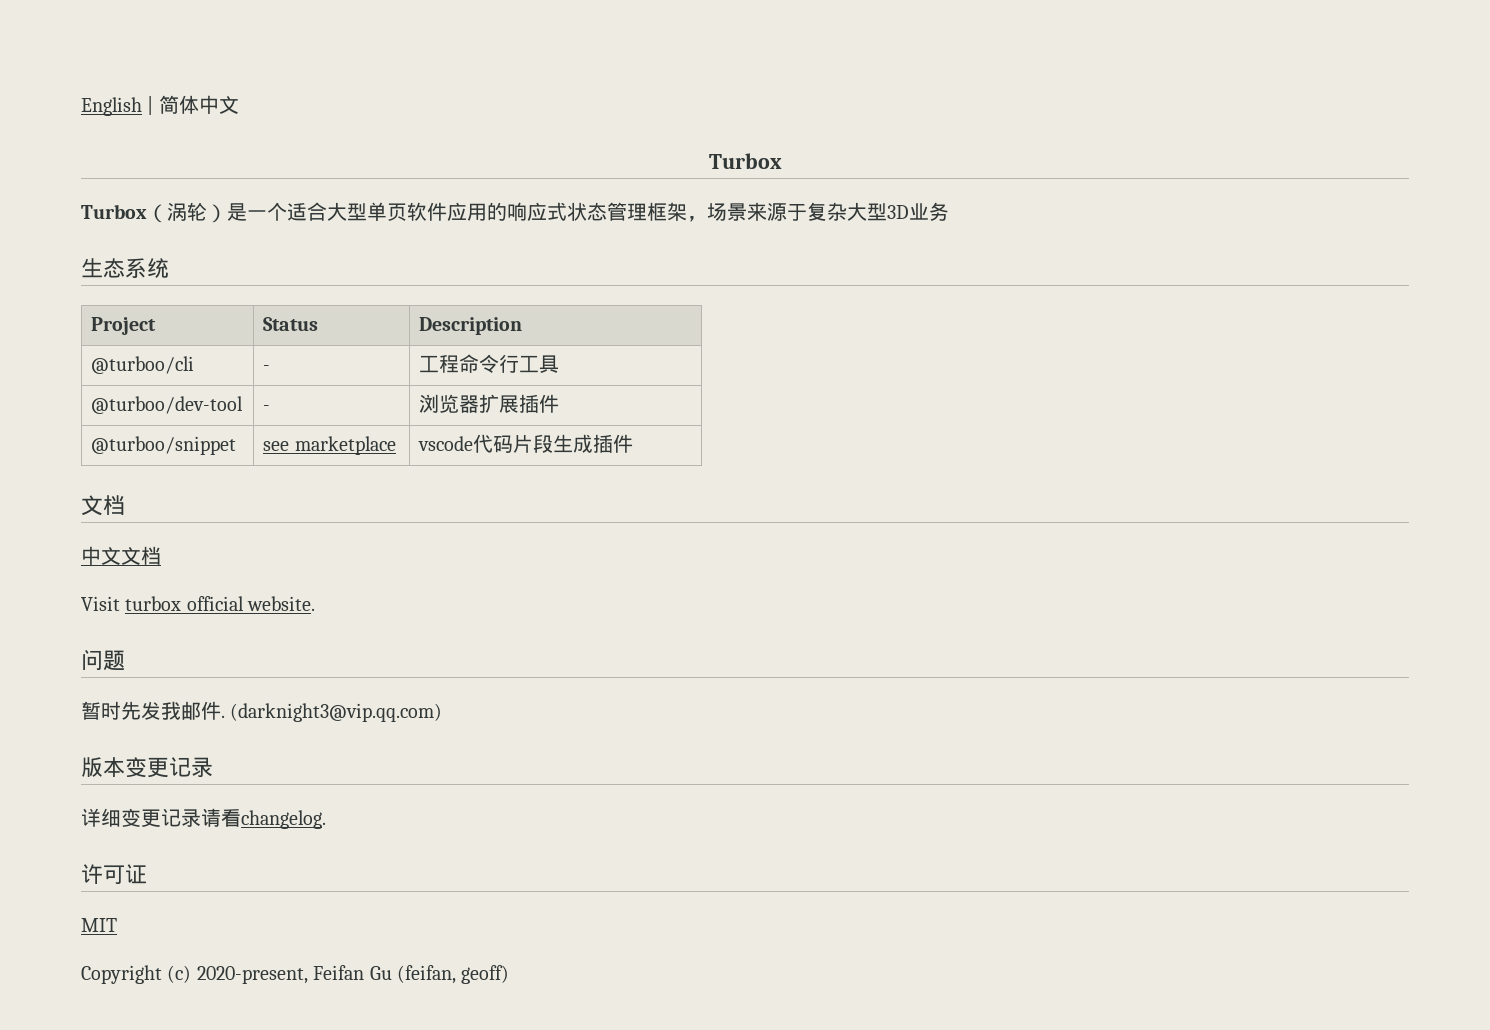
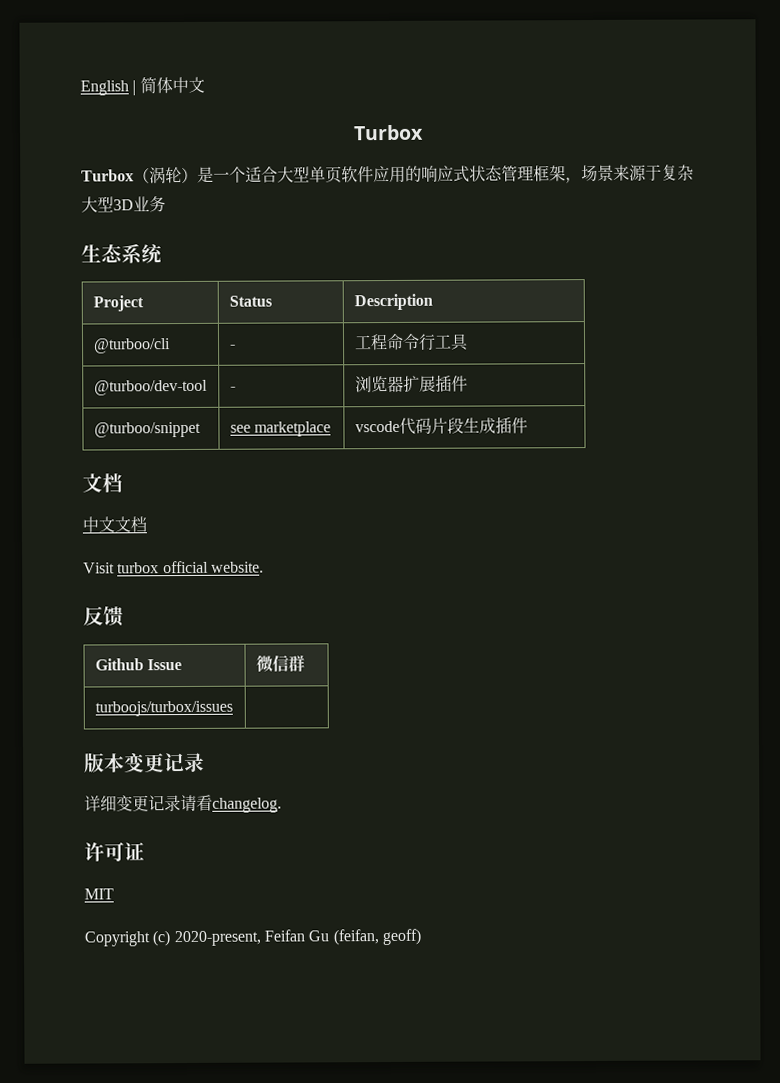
- 问题
- 暂时先发我邮件. (darknight3@vip.qq.com)
+ 反馈
+ Github Issue | 微信群
+ turboojs/turbox/issues |

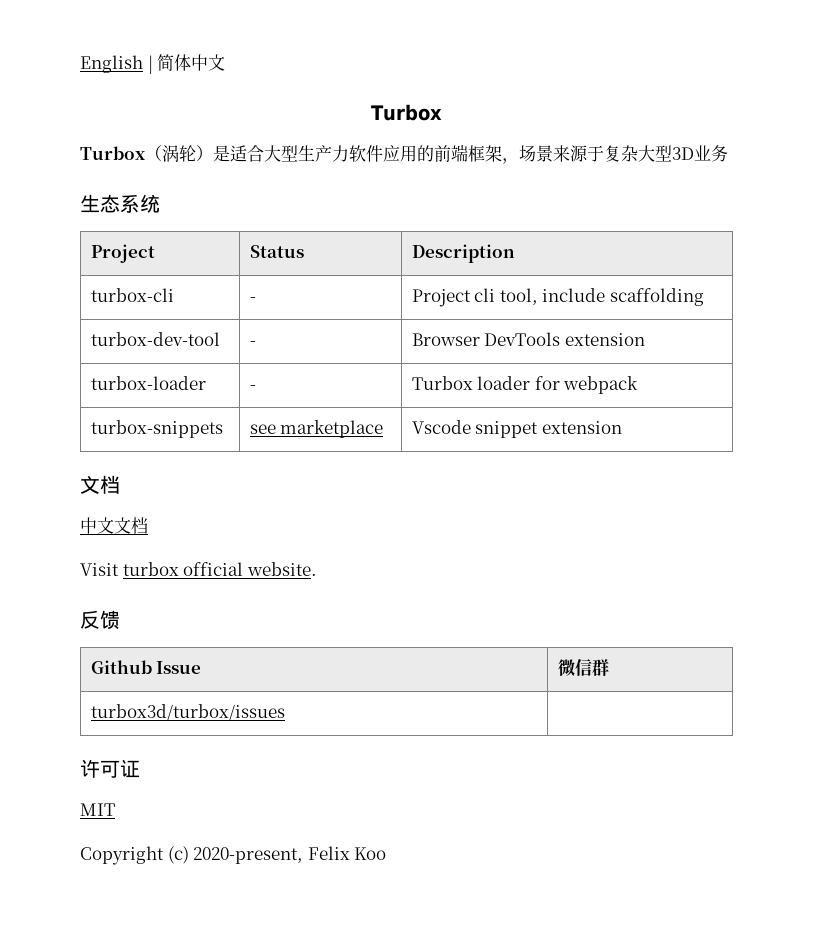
- Turbox（涡轮）是一个适合大型单页软件应用的响应式状态管理框架，场景来源于复杂大型3D业务
+ Turbox（涡轮）是适合大型生产力软件应用的前端框架，场景来源于复杂大型3D业务
- @turboo/cli | - | 工程命令行工具
- @turboo/dev-tool | - | 浏览器扩展插件
- @turboo/snippet | see marketplace | vscode代码片段生成插件
+ turbox-cli | - | Project cli tool, include scaffolding
+ turbox-dev-tool | - | Browser DevTools extension
+ turbox-loader | - | Turbox loader for webpack
+ turbox-snippets | see marketplace | Vscode snippet extension
- turboojs/turbox/issues |
- 版本变更记录
- 详细变更记录请看changelog.
+ turbox3d/turbox/issues |
- Copyright (c) 2020-present, Feifan Gu (feifan, geoff)
+ Copyright (c) 2020-present, Felix Koo

